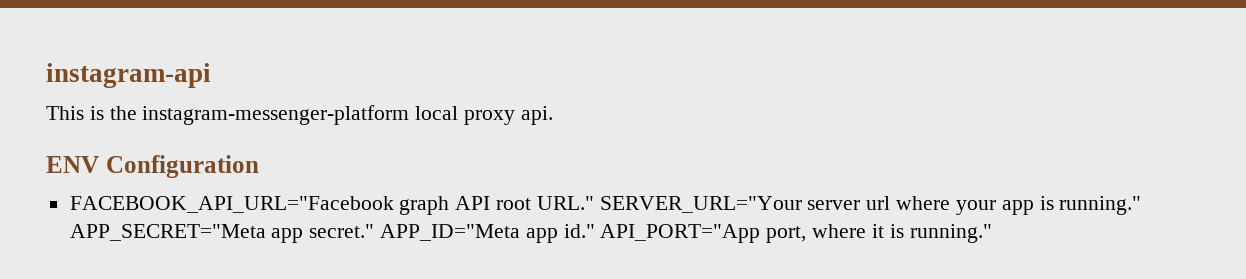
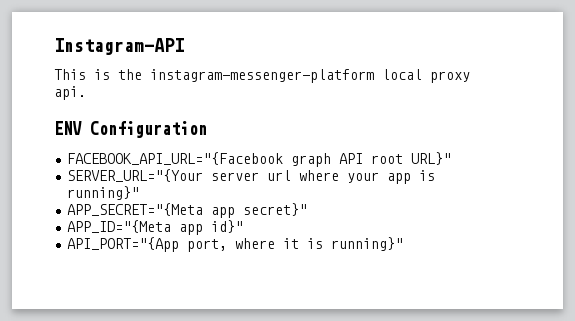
- instagram-api
+ Instagram-API
- FACEBOOK_API_URL="Facebook graph API root URL." SERVER_URL="Your server url where your app is running." APP_SECRET="Meta app secret." APP_ID="Meta app id." API_PORT="App port, where it is running."
+ FACEBOOK_API_URL="{Facebook graph API root URL}"
+ SERVER_URL="{Your server url where your app is running}"
+ APP_SECRET="{Meta app secret}"
+ APP_ID="{Meta app id}"
+ API_PORT="{App port, where it is running}"

